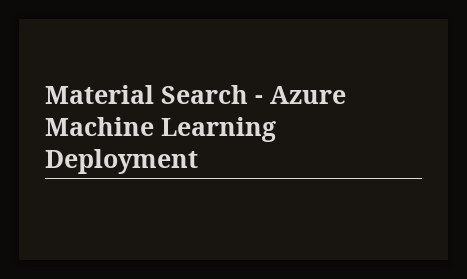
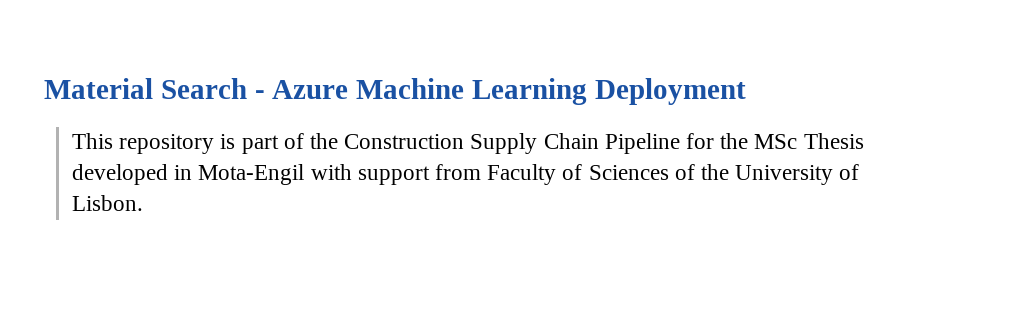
+ This repository is part of the Construction Supply Chain Pipeline for the MSc Thesis developed in Mota-Engil with support from Faculty of Sciences of the University of Lisbon.

